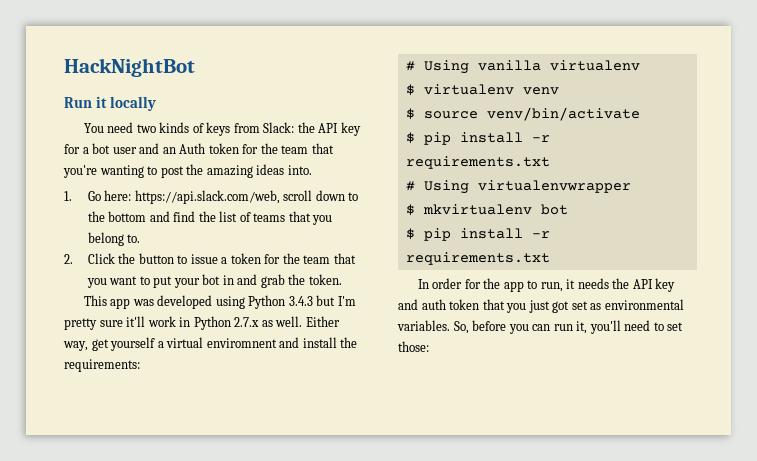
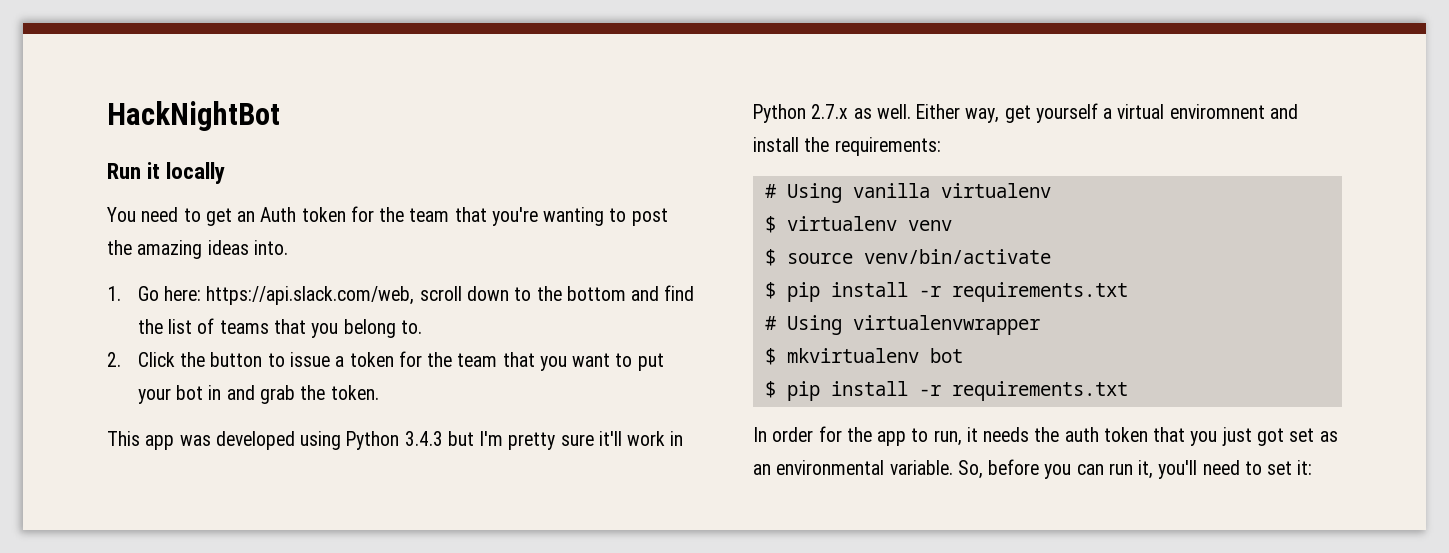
- You need two kinds of keys from Slack: the API key for a bot user and an Auth token for the team that you're wanting to post the amazing ideas into.
+ You need to get an Auth token for the team that you're wanting to post the amazing ideas into.
- In order for the app to run, it needs the API key and auth token that you just got set as environmental variables.
+ In order for the app to run, it needs the auth token that you just got set as an environmental variable.
- So, before you can run it, you'll need to set those:
+ So, before you can run it, you'll need to set it:

